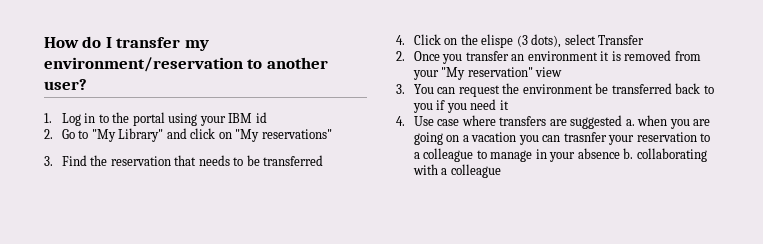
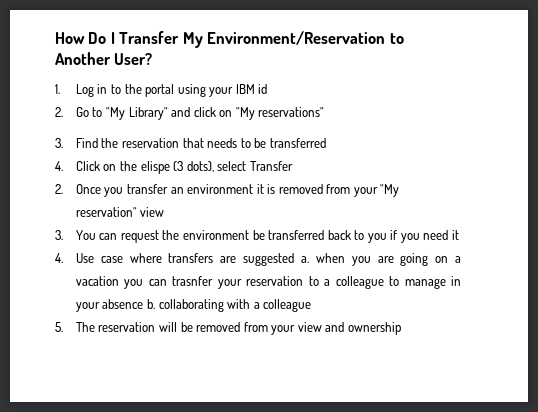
- How do I transfer my environment/reservation to another user?
+ How Do I Transfer My Environment/Reservation to Another User?
+ 5. The reservation will be removed from your view and ownership

